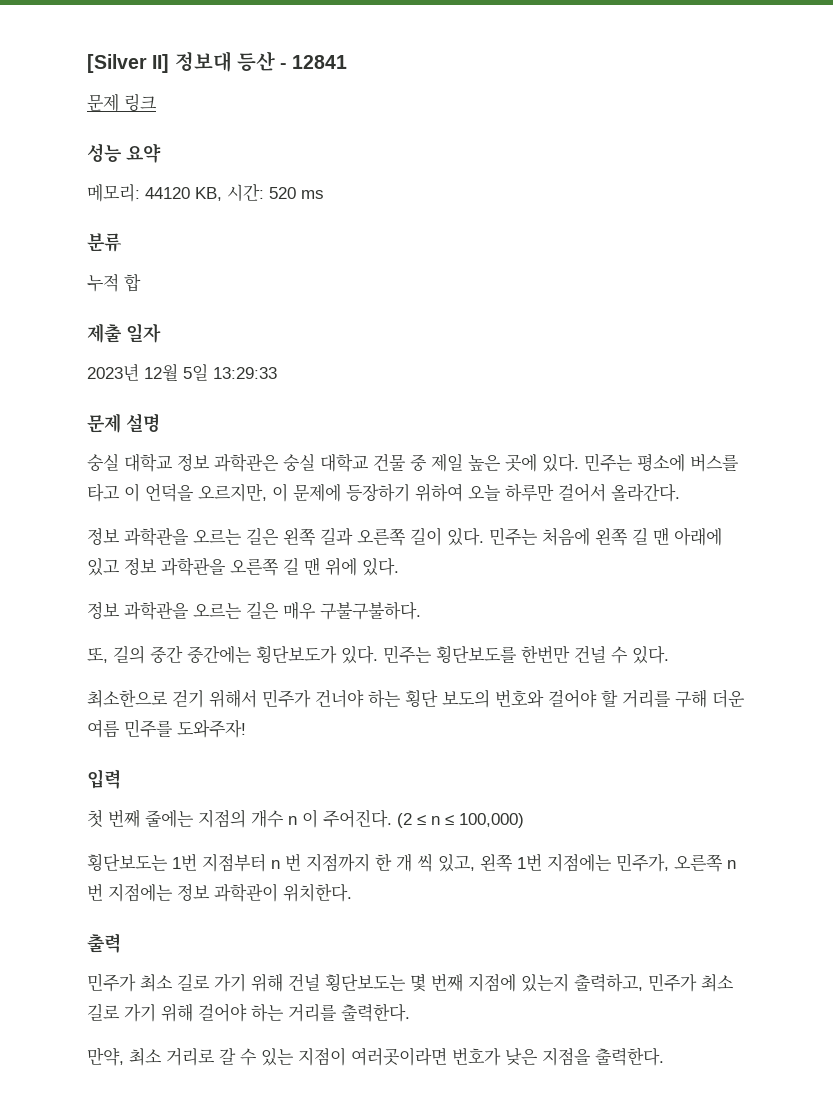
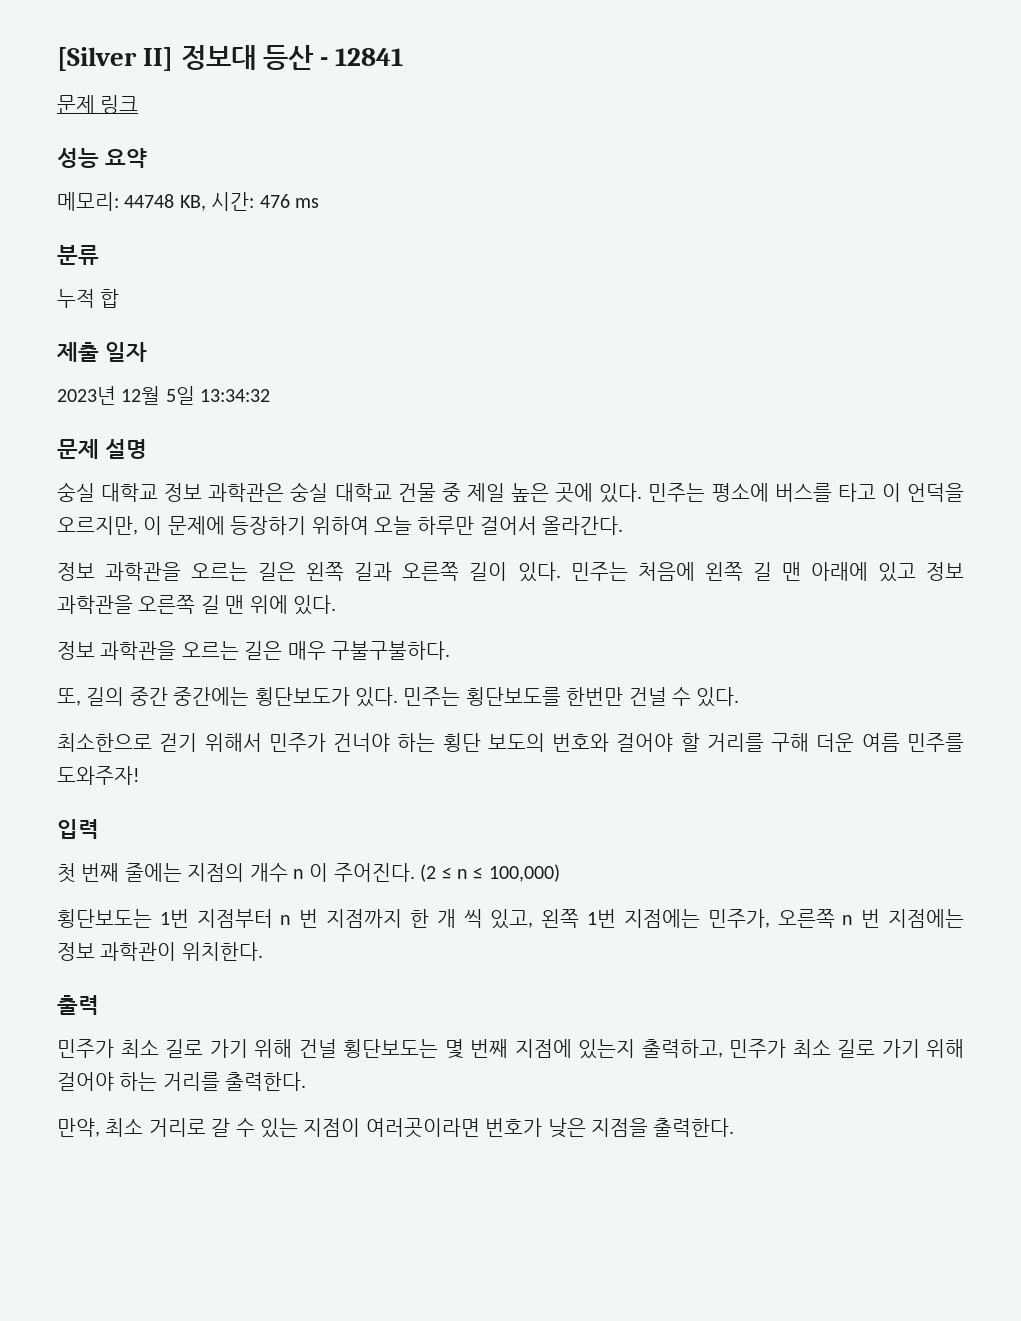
- 메모리: 44120 KB, 시간: 520 ms
+ 메모리: 44748 KB, 시간: 476 ms
- 2023년 12월 5일 13:29:33
+ 2023년 12월 5일 13:34:32

